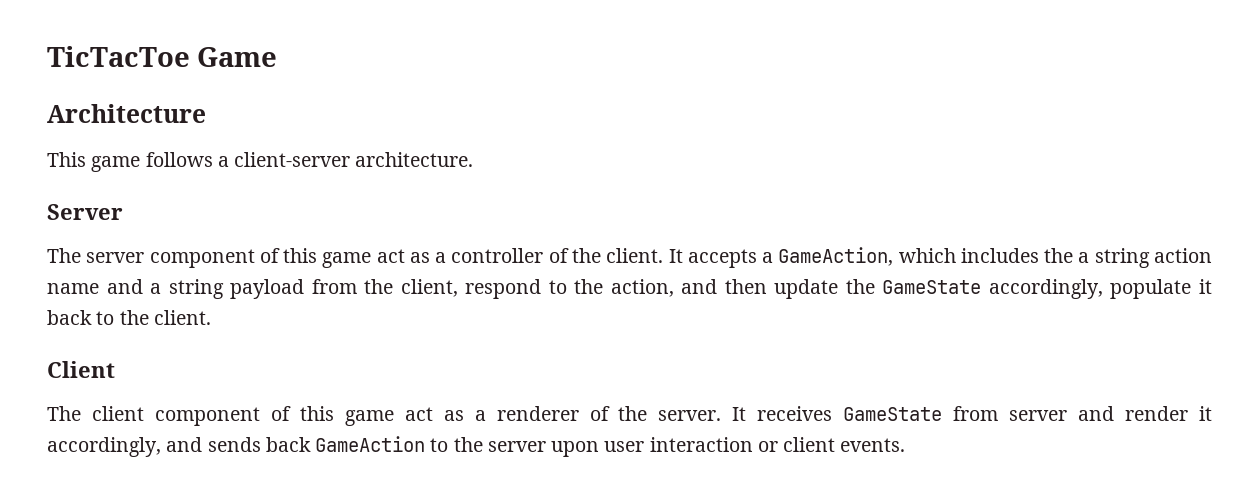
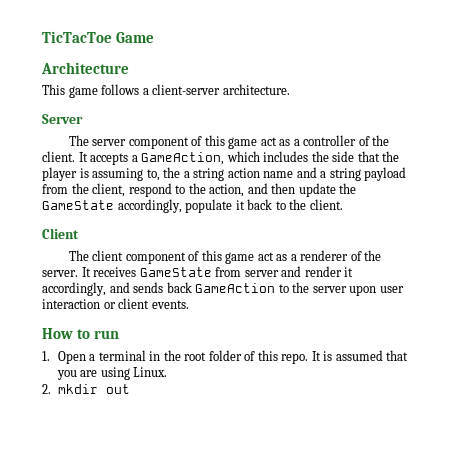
- It accepts a GameAction, which includes the a string action name and a string payload from the client, respond to the action, and then update the GameState accordingly, populate it back to the client.
+ It accepts a GameAction, which includes the side that the player is assuming to, the a string action name and a string payload from the client, respond to the action, and then update the GameState accordingly, populate it back to the client.
+ How to run
+ 1. Open a terminal in the root folder of this repo. It is assumed that you are using Linux.
+ 2. mkdir out

